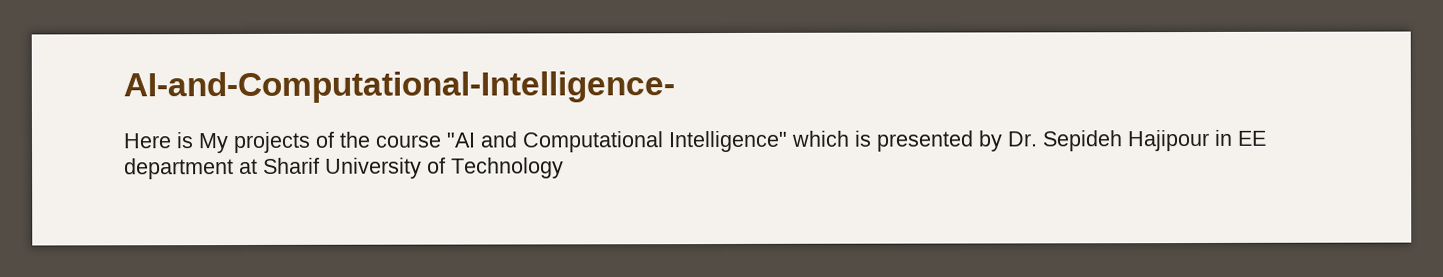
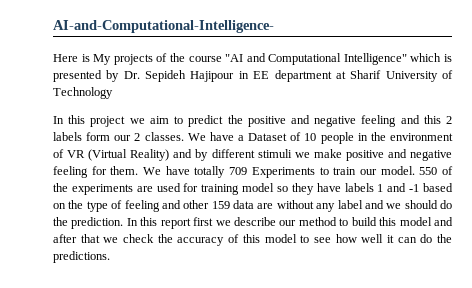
+ In this project we aim to predict the positive and negative feeling and this 2 labels form our 2 classes. We have a Dataset of 10 people in the environment of VR (Virtual Reality) and by different stimuli we make positive and negative feeling for them. We have totally 709 Experiments to train our model. 550 of the experiments are used for training model so they have labels 1 and -1 based on the type of feeling and other 159 data are without any label and we should do the prediction. In this report first we describe our method to build this model and after that we check the accuracy of this model to see how well it can do the predictions.

